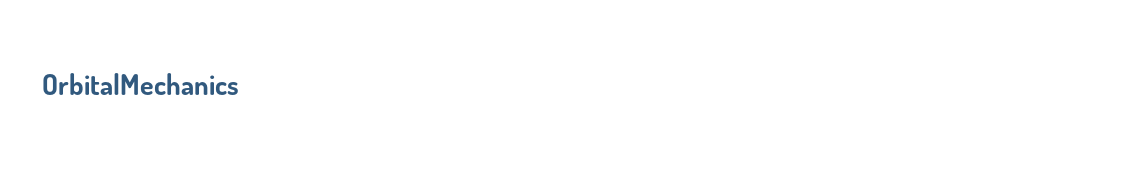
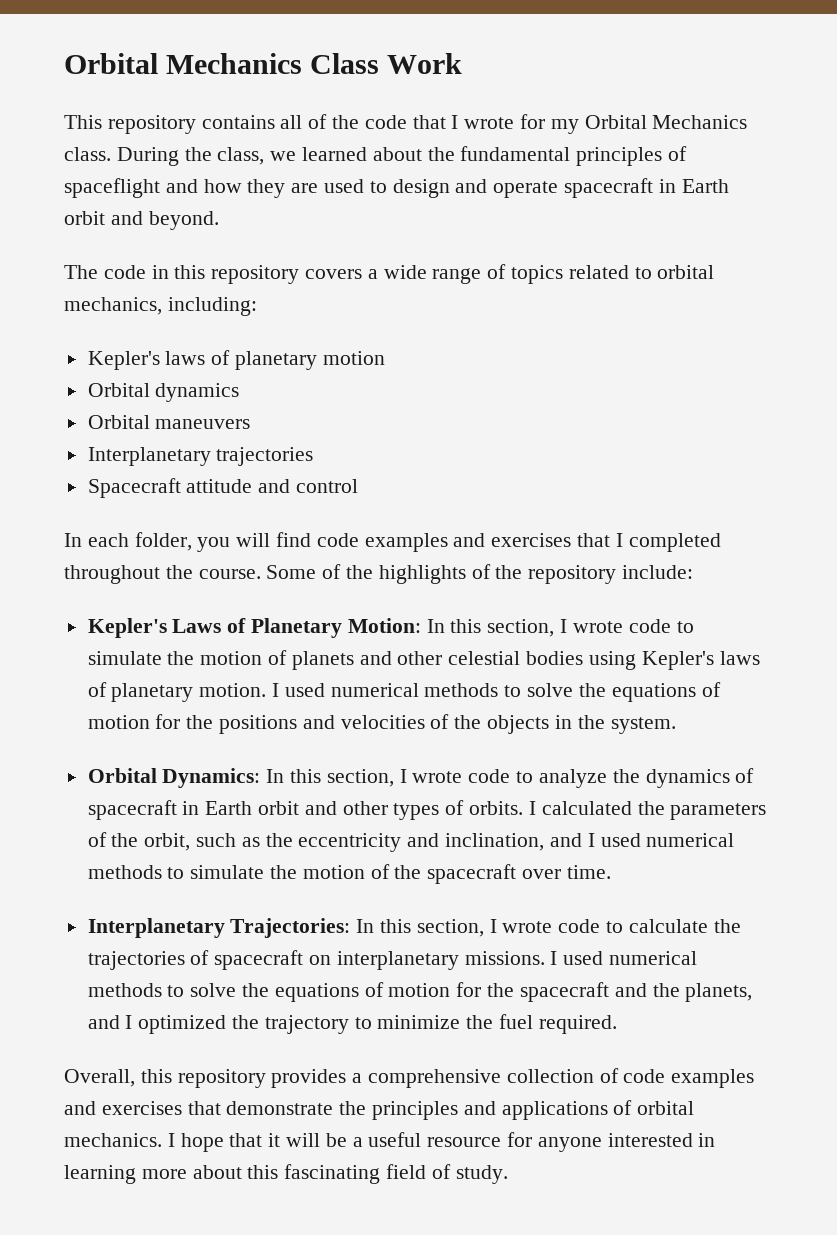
- OrbitalMechanics
+ Orbital Mechanics Class Work
+ This repository contains all of the code that I wrote for my Orbital Mechanics class. During the class, we learned about the fundamental principles of spaceflight and how they are used to design and operate spacecraft in Earth orbit and beyond.
+ The code in this repository covers a wide range of topics related to orbital mechanics, including:
+ Kepler's laws of planetary motion
+ Orbital dynamics
+ Orbital maneuvers
+ Interplanetary trajectories
+ Spacecraft attitude and control
+ In each folder, you will find code examples and exercises that I completed throughout the course. Some of the highlights of the repository include:
+ Kepler's Laws of Planetary Motion: In this section, I wrote code to simulate the motion of planets and other celestial bodies using Kepler's laws of planetary motion. I used numerical methods to solve the equations of motion for the positions and velocities of the objects in the system.
+ Orbital Dynamics: In this section, I wrote code to analyze the dynamics of spacecraft in Earth orbit and other types of orbits. I calculated the parameters of the orbit, such as the eccentricity and inclination, and I used numerical methods to simulate the motion of the spacecraft over time.
+ Interplanetary Trajectories: In this section, I wrote code to calculate the trajectories of spacecraft on interplanetary missions. I used numerical methods to solve the equations of motion for the spacecraft and the planets, and I optimized the trajectory to minimize the fuel required.
+ Overall, this repository provides a comprehensive collection of code examples and exercises that demonstrate the principles and applications of orbital mechanics. I hope that it will be a useful resource for anyone interested in learning more about this fascinating field of study.

